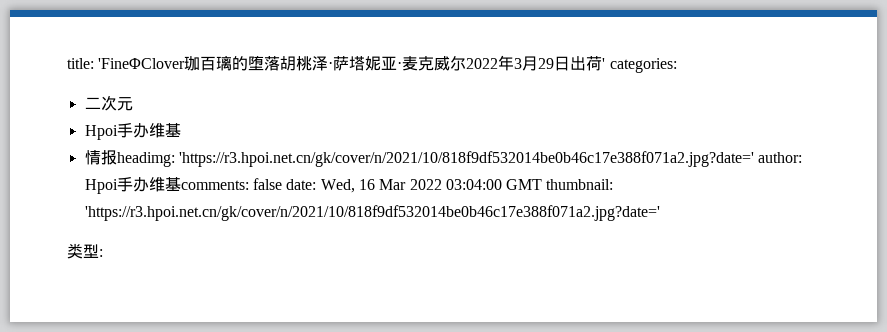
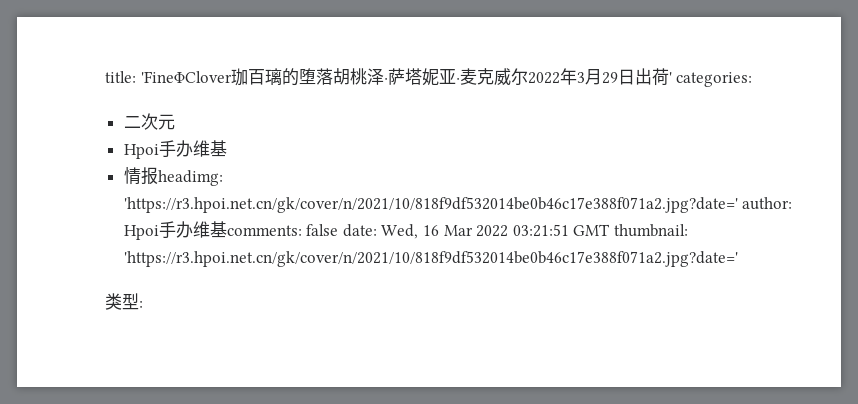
- 情报headimg: 'https://r3.hpoi.net.cn/gk/cover/n/2021/10/818f9df532014be0b46c17e388f071a2.jpg?date=' author: Hpoi手办维基comments: false date: Wed, 16 Mar 2022 03:04:00 GMT thumbnail: 'https://r3.hpoi.net.cn/gk/cover/n/2021/10/818f9df532014be0b46c17e388f071a2.jpg?date='
+ 情报headimg: 'https://r3.hpoi.net.cn/gk/cover/n/2021/10/818f9df532014be0b46c17e388f071a2.jpg?date=' author: Hpoi手办维基comments: false date: Wed, 16 Mar 2022 03:21:51 GMT thumbnail: 'https://r3.hpoi.net.cn/gk/cover/n/2021/10/818f9df532014be0b46c17e388f071a2.jpg?date='

